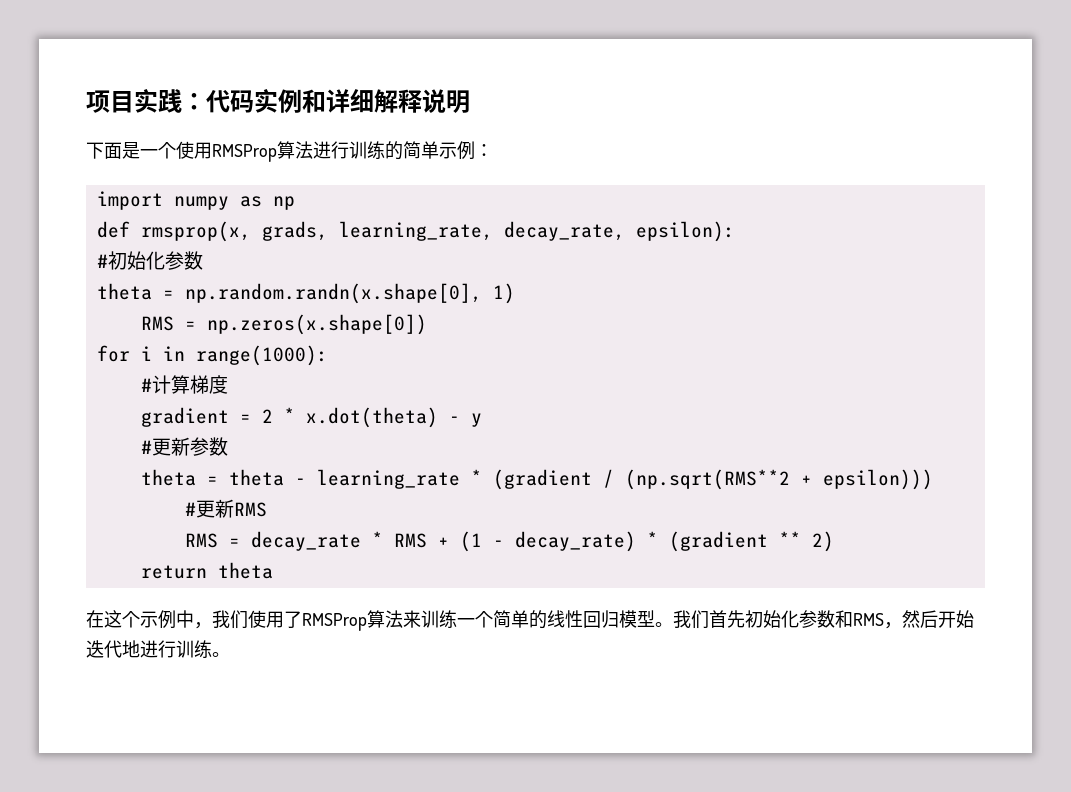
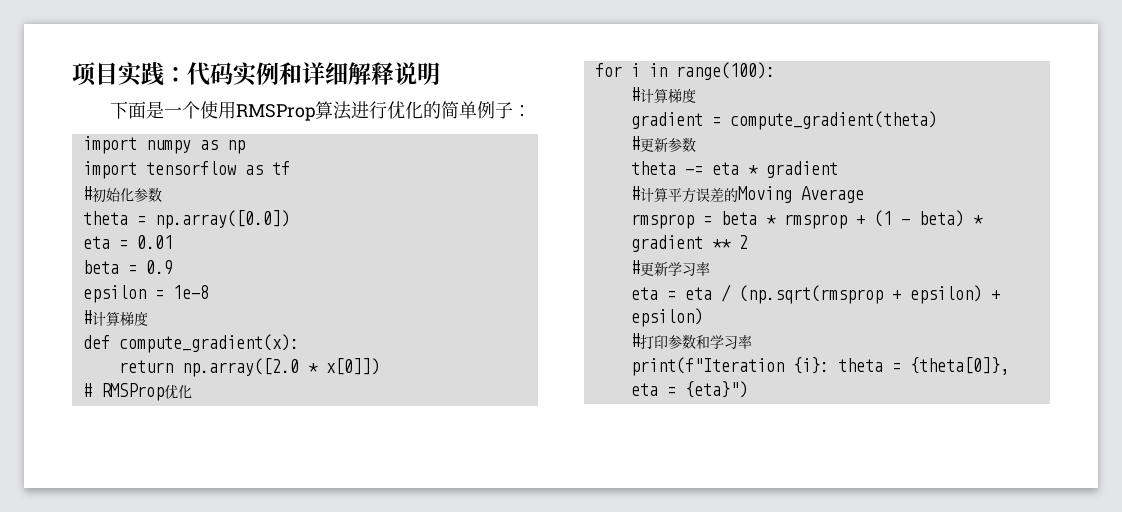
- 下面是一个使用RMSProp算法进行训练的简单示例：
+ 下面是一个使用RMSProp算法进行优化的简单例子：
- def rmsprop(x, grads, learning_rate, decay_rate, epsilon):
+ import tensorflow as tf
- theta = np.random.randn(x.shape[0], 1)
- RMS = np.zeros(x.shape[0])
+ theta = np.array([0.0])
+ eta = 0.01
+ beta = 0.9
+ epsilon = 1e-8
+ #计算梯度
+ def compute_gradient(x):
+ return np.array([2.0 * x[0]])
+ # RMSProp优化
- for i in range(1000):
+ for i in range(100):
- gradient = 2 * x.dot(theta) - y
+ gradient = compute_gradient(theta)
- theta = theta - learning_rate * (gradient / (np.sqrt(RMS**2 + epsilon)))
- #更新RMS
- RMS = decay_rate * RMS + (1 - decay_rate) * (gradient ** 2)
- return theta
- 在这个示例中，我们使用了RMSProp算法来训练一个简单的线性回归模型。我们首先初始化参数和RMS，然后开始迭代地进行训练。
+ theta -= eta * gradient
+ #计算平方误差的Moving Average
+ rmsprop = beta * rmsprop + (1 - beta) * gradient ** 2
+ #更新学习率
+ eta = eta / (np.sqrt(rmsprop + epsilon) + epsilon)
+ #打印参数和学习率
+ print(f"Iteration {i}: theta = {theta[0]}, eta = {eta}")

